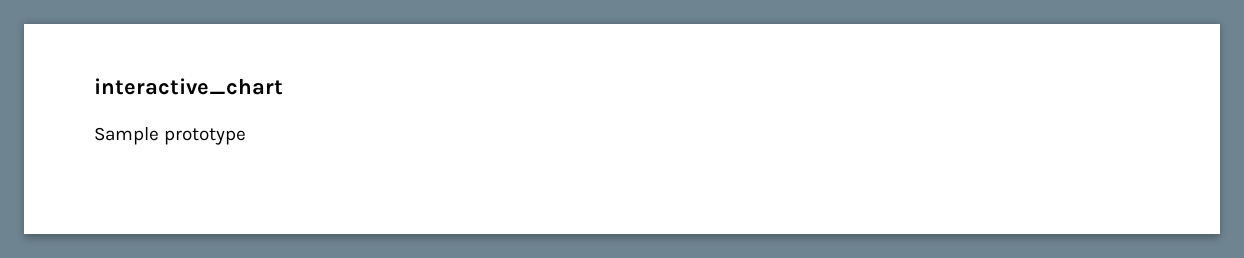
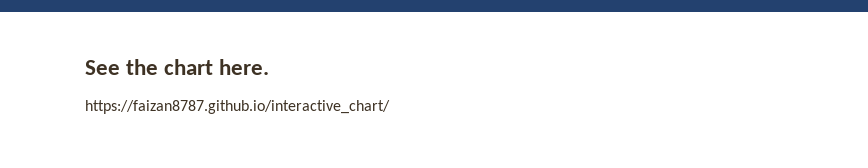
- interactive_chart
- Sample prototype
+ See the chart here.
+ https://faizan8787.github.io/interactive_chart/

